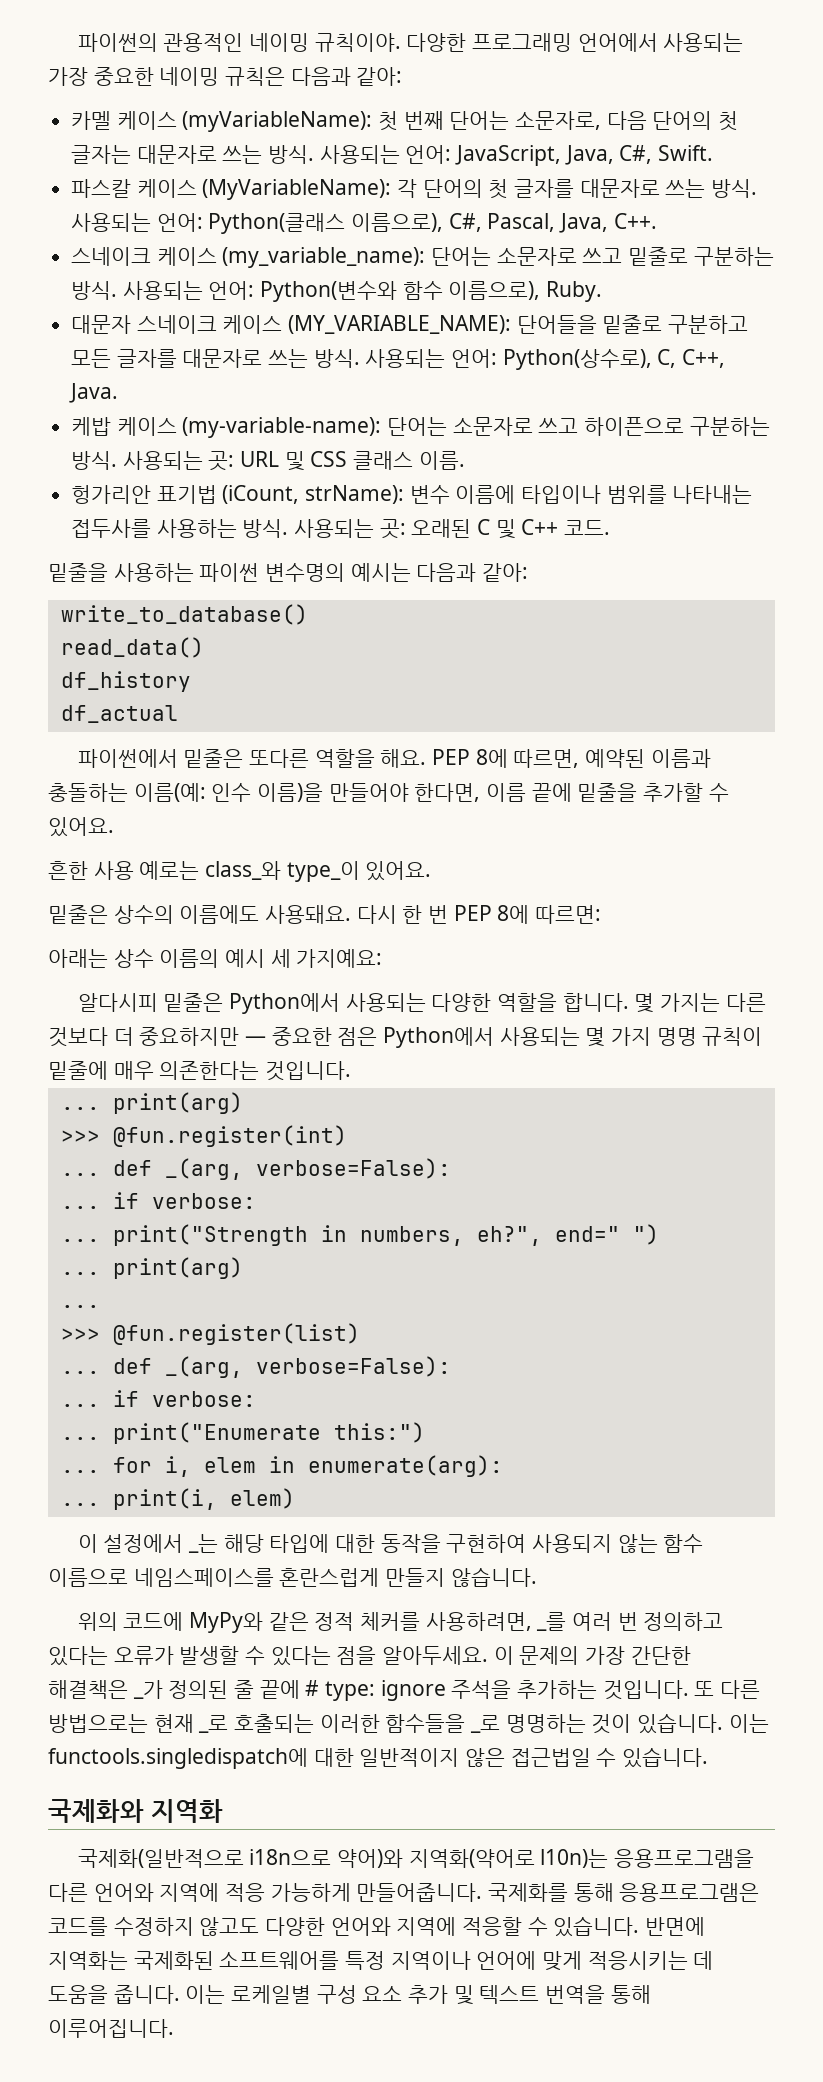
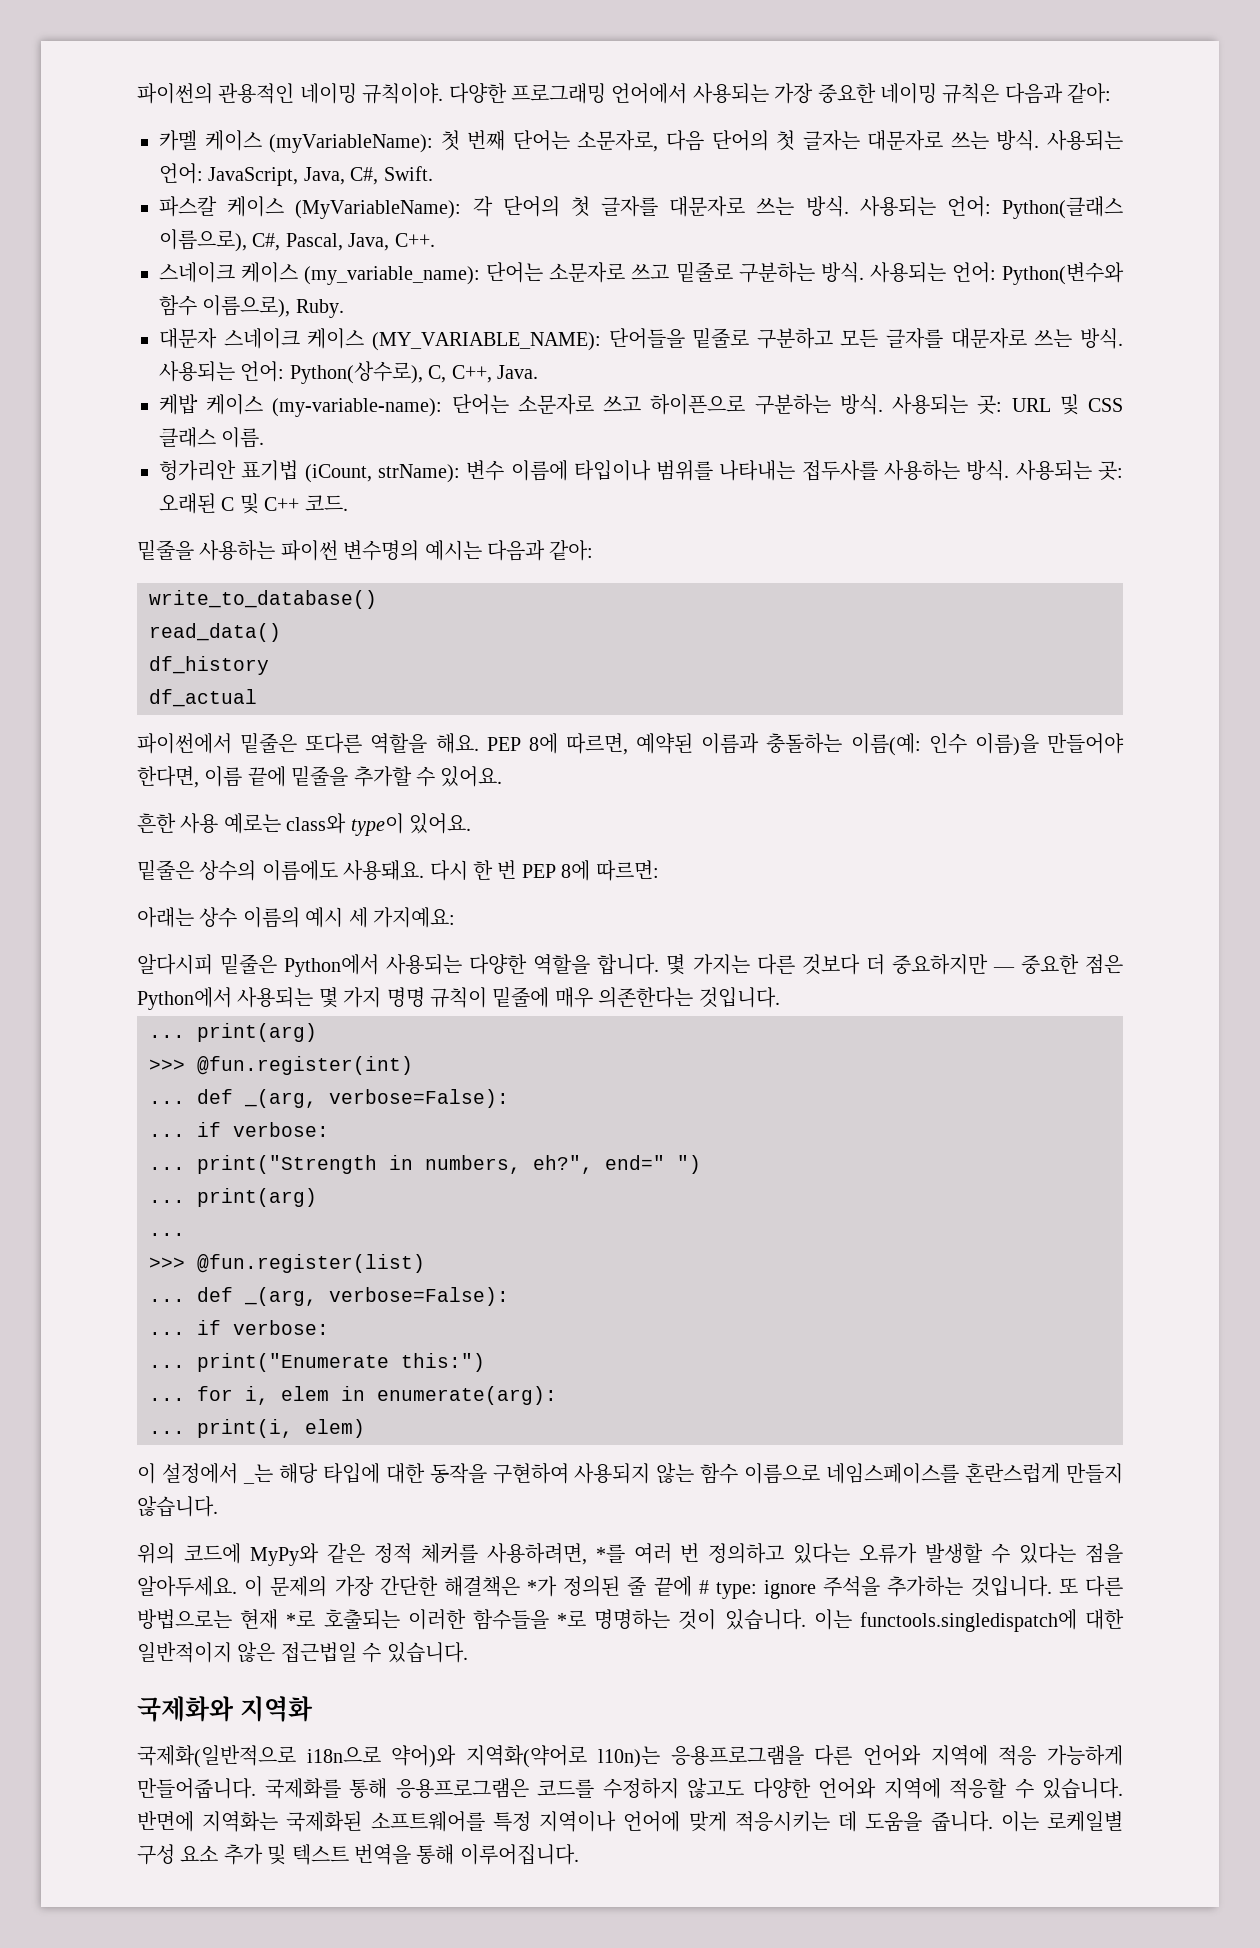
- 흔한 사용 예로는 class_와 type_이 있어요.
+ 흔한 사용 예로는 class와 type이 있어요.
- 위의 코드에 MyPy와 같은 정적 체커를 사용하려면, _를 여러 번 정의하고 있다는 오류가 발생할 수 있다는 점을 알아두세요.
+ 위의 코드에 MyPy와 같은 정적 체커를 사용하려면, *를 여러 번 정의하고 있다는 오류가 발생할 수 있다는 점을 알아두세요.
- 이 문제의 가장 간단한 해결책은 _가 정의된 줄 끝에 # type: ignore 주석을 추가하는 것입니다.
+ 이 문제의 가장 간단한 해결책은 *가 정의된 줄 끝에 # type: ignore 주석을 추가하는 것입니다.
- 또 다른 방법으로는 현재 _로 호출되는 이러한 함수들을 _로 명명하는 것이 있습니다.
+ 또 다른 방법으로는 현재 *로 호출되는 이러한 함수들을 *로 명명하는 것이 있습니다.

